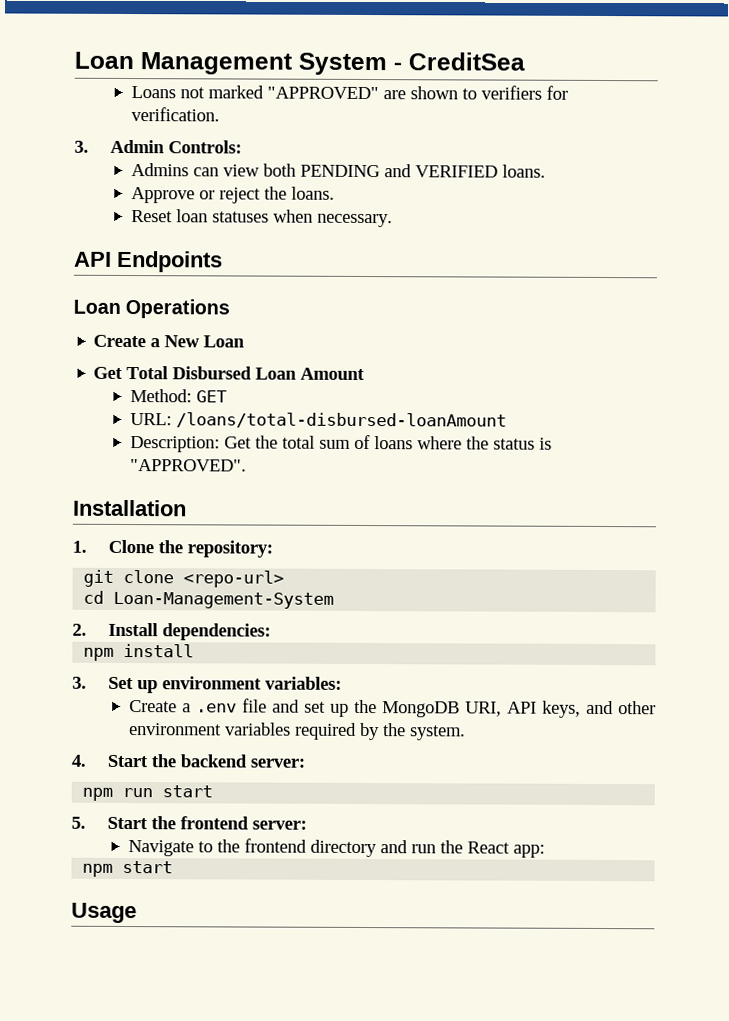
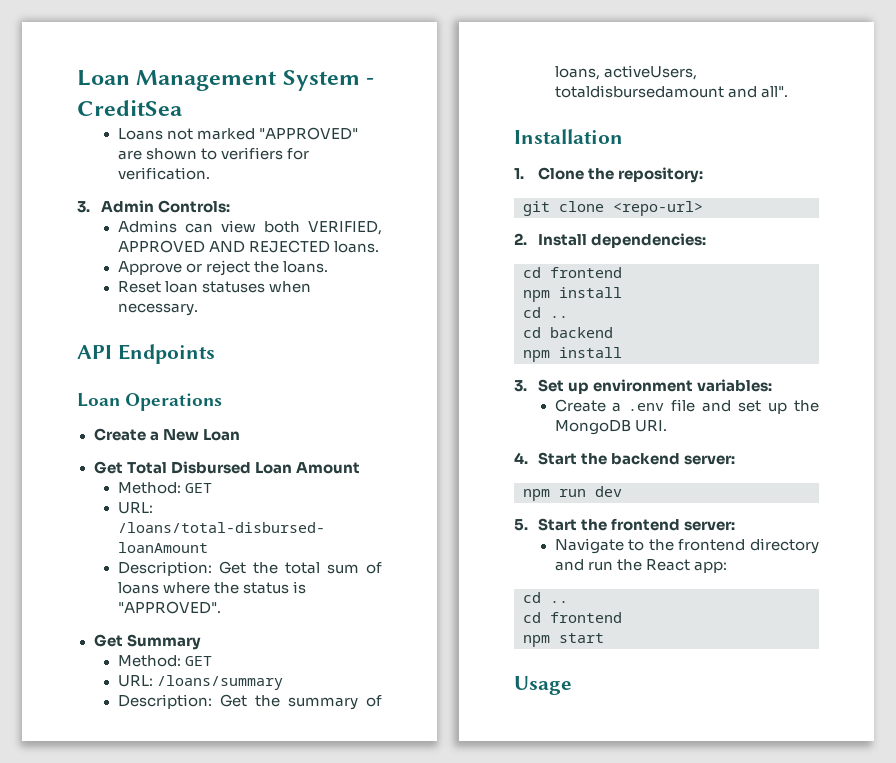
- Admins can view both PENDING and VERIFIED loans.
+ Admins can view both VERIFIED, APPROVED AND REJECTED loans.
+ Get Summary
+ Method: GET
+ URL: /loans/summary
+ Description: Get the summary of loans, activeUsers, totaldisbursedamount and all".
- cd Loan-Management-System
  2. Install dependencies:
+ cd frontend
+ npm install
+ cd ..
+ cd backend
- Create a .env file and set up the MongoDB URI, API keys, and other environment variables required by the system.
+ Create a .env file and set up the MongoDB URI.
- npm run start
+ npm run dev
  Navigate to the frontend directory and run the React app:
+ cd ..
+ cd frontend

